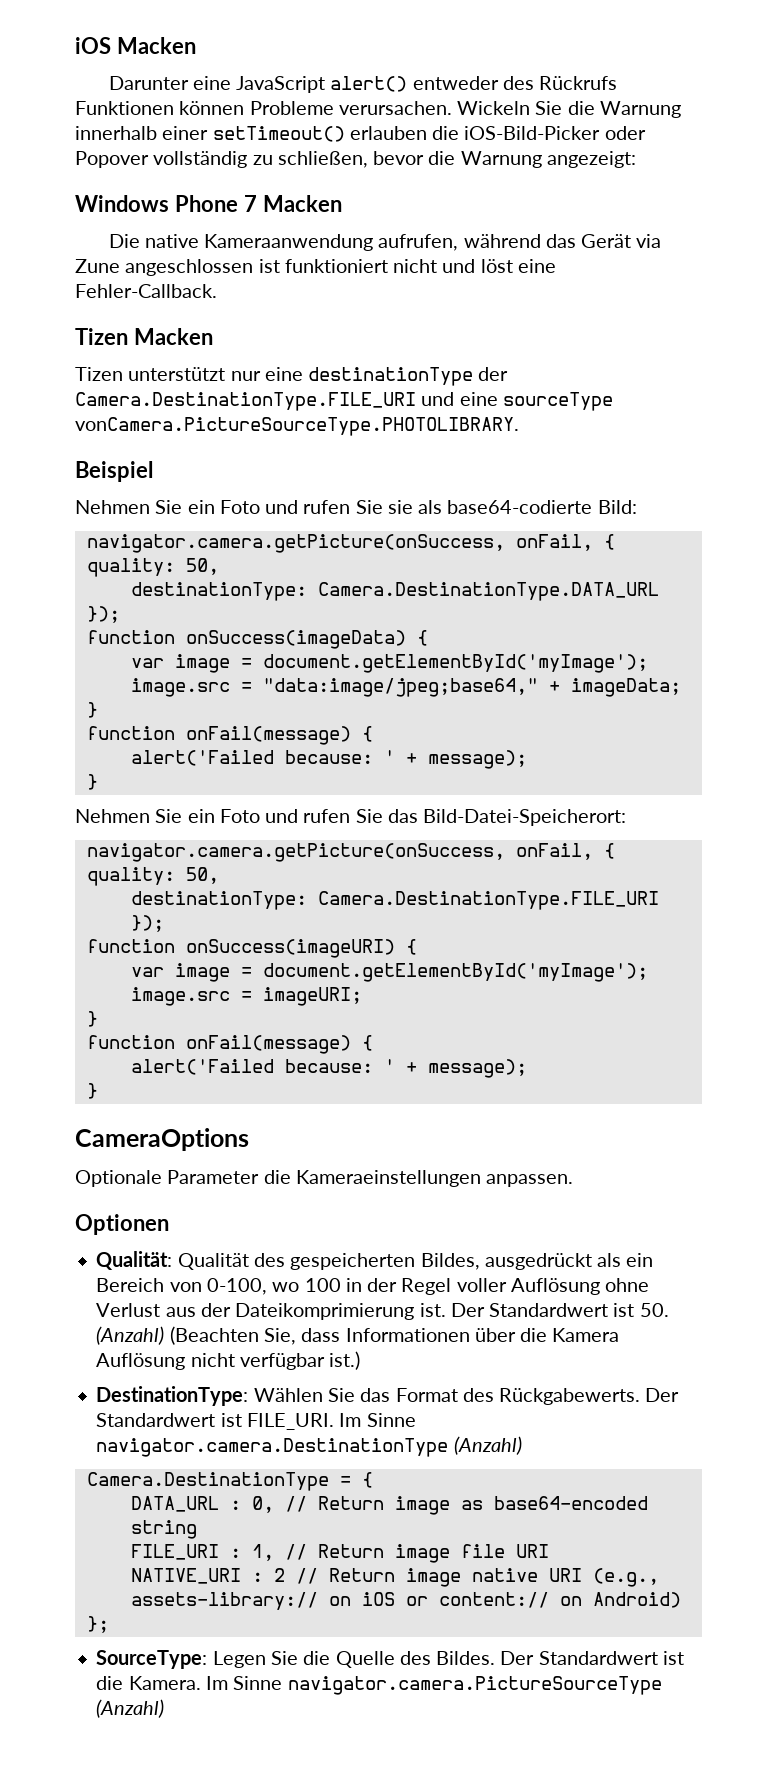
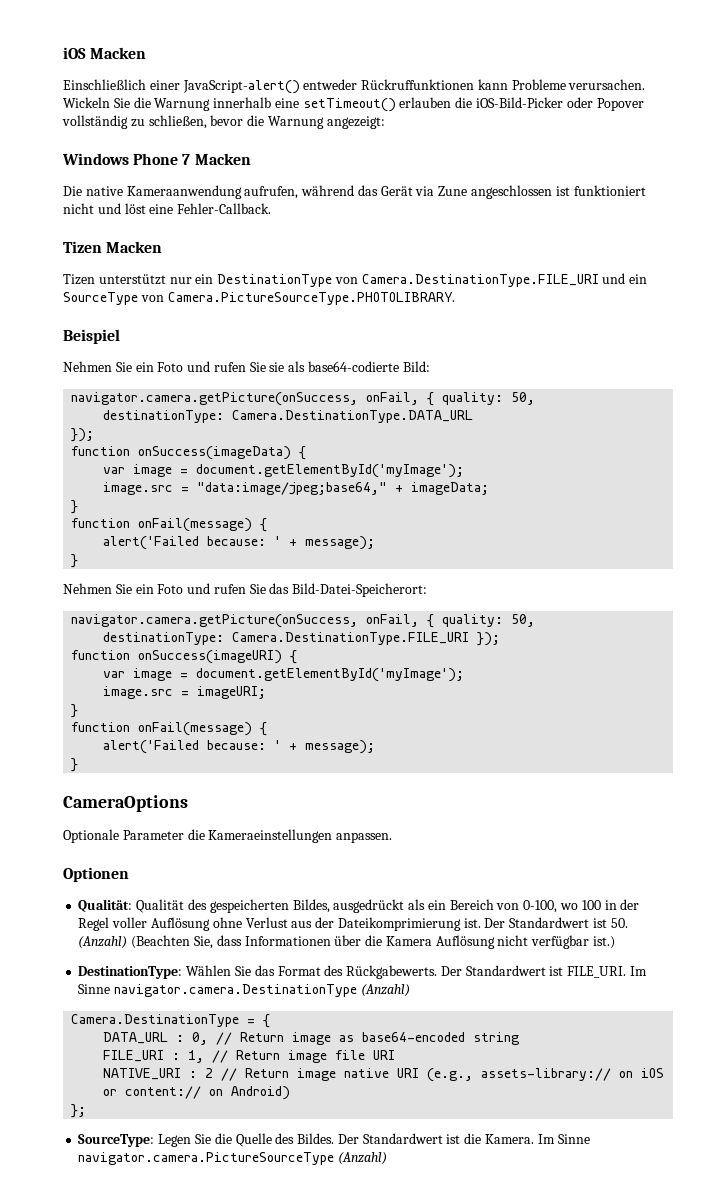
- Darunter eine JavaScript alert() entweder des Rückrufs Funktionen können Probleme verursachen.
+ Einschließlich einer JavaScript-alert() entweder Rückruffunktionen kann Probleme verursachen.
- Wickeln Sie die Warnung innerhalb einer setTimeout() erlauben die iOS-Bild-Picker oder Popover vollständig zu schließen, bevor die Warnung angezeigt:
+ Wickeln Sie die Warnung innerhalb eine setTimeout() erlauben die iOS-Bild-Picker oder Popover vollständig zu schließen, bevor die Warnung angezeigt:
- Tizen unterstützt nur eine destinationType der Camera.DestinationType.FILE_URI und eine sourceType vonCamera.PictureSourceType.PHOTOLIBRARY.
+ Tizen unterstützt nur ein DestinationType von Camera.DestinationType.FILE_URI und ein SourceType von Camera.PictureSourceType.PHOTOLIBRARY.

